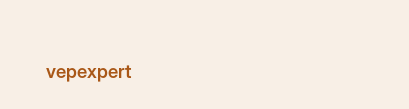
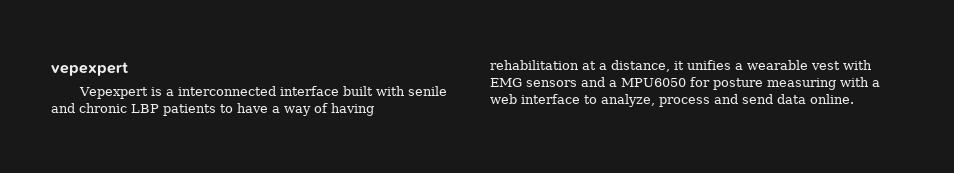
+ Vepexpert is a interconnected interface built with senile and chronic LBP patients to have a way of having rehabilitation at a distance, it unifies a wearable vest with EMG sensors and a MPU6050 for posture measuring with a web interface to analyze, process and send data online.

